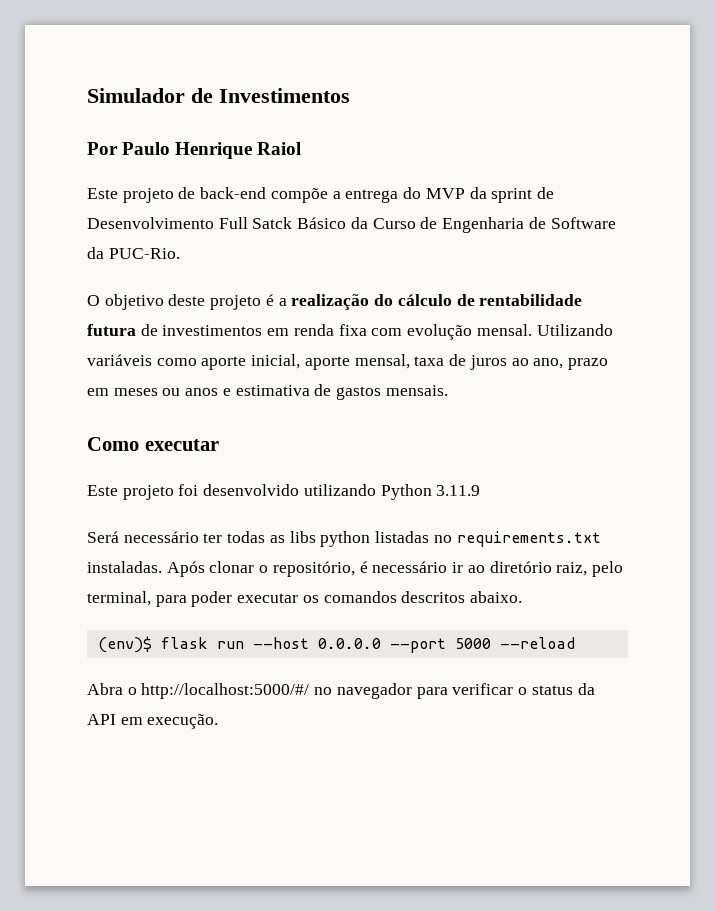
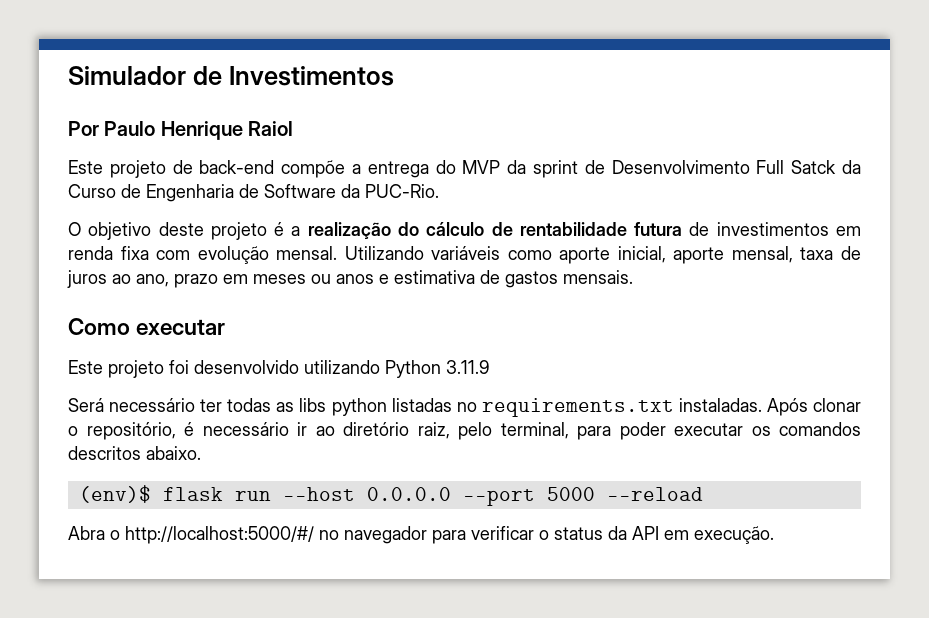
- Este projeto de back-end compõe a entrega do MVP da sprint de Desenvolvimento Full Satck Básico da Curso de Engenharia de Software da PUC-Rio.
+ Este projeto de back-end compõe a entrega do MVP da sprint de Desenvolvimento Full Satck da Curso de Engenharia de Software da PUC-Rio.

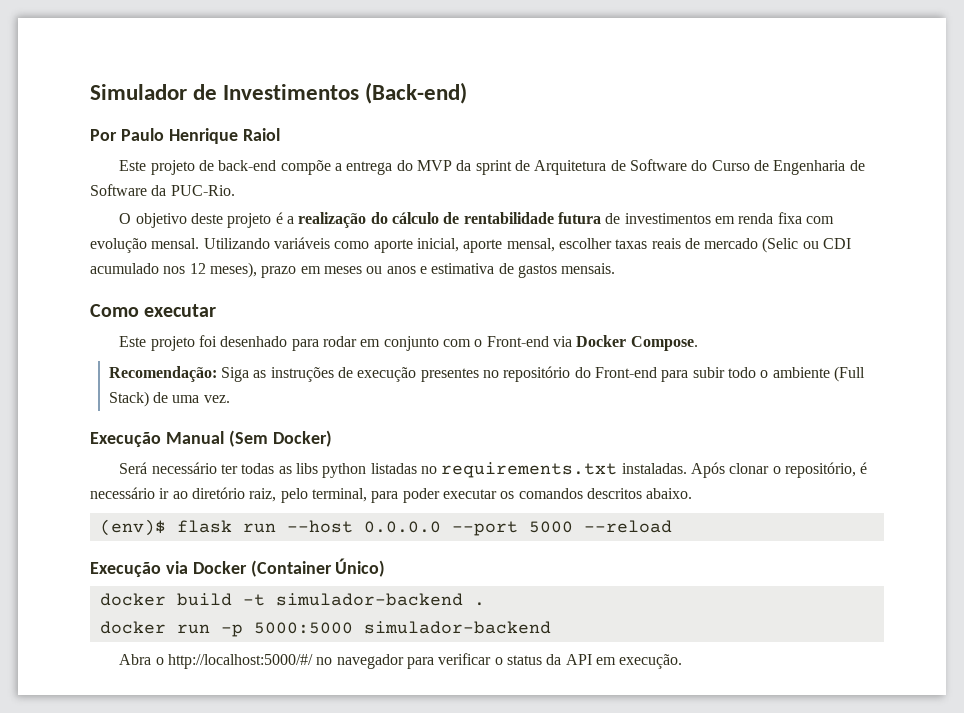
- Simulador de Investimentos
+ Simulador de Investimentos (Back-end)
- Este projeto de back-end compõe a entrega do MVP da sprint de Desenvolvimento Full Satck da Curso de Engenharia de Software da PUC-Rio.
+ Este projeto de back-end compõe a entrega do MVP da sprint de Arquitetura de Software do Curso de Engenharia de Software da PUC-Rio.
- Utilizando variáveis como aporte inicial, aporte mensal, taxa de juros ao ano, prazo em meses ou anos e estimativa de gastos mensais.
+ Utilizando variáveis como aporte inicial, aporte mensal, escolher taxas reais de mercado (Selic ou CDI acumulado nos 12 meses), prazo em meses ou anos e estimativa de gastos mensais.
- Este projeto foi desenvolvido utilizando Python 3.11.9
+ Este projeto foi desenhado para rodar em conjunto com o Front-end via Docker Compose.
+ Recomendação: Siga as instruções de execução presentes no repositório do Front-end para subir todo o ambiente (Full Stack) de uma vez.
+ Execução Manual (Sem Docker)
+ Execução via Docker (Container Único)
+ docker build -t simulador-backend .
+ docker run -p 5000:5000 simulador-backend

